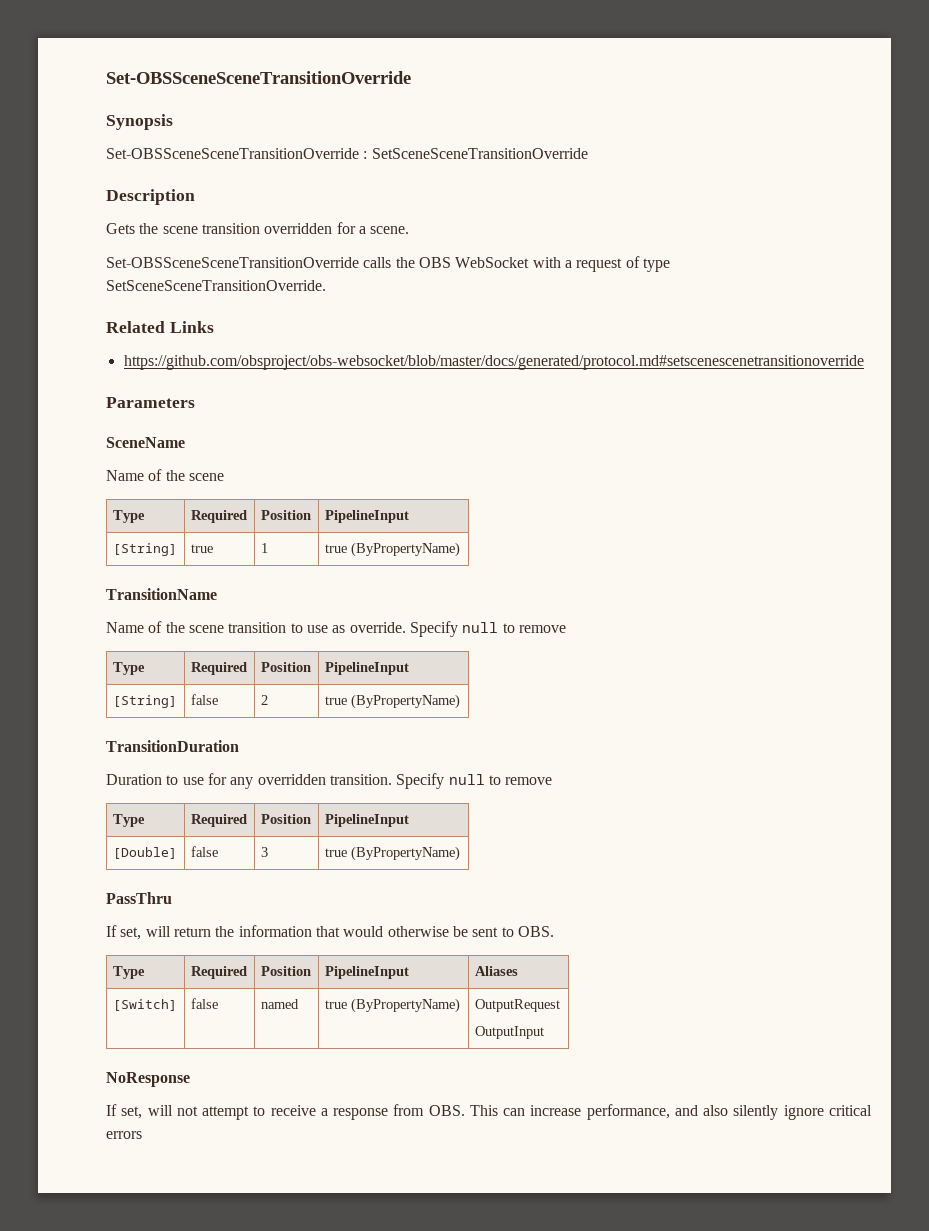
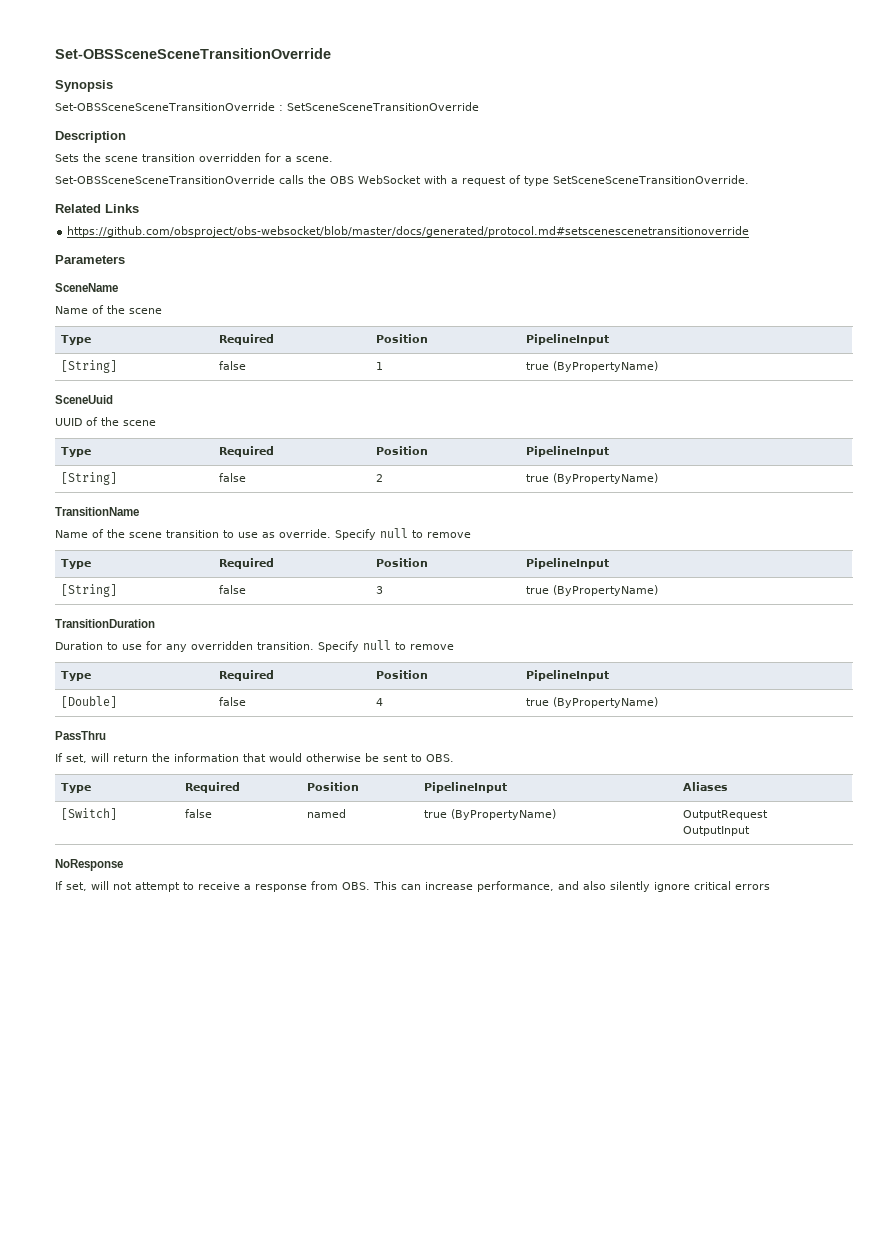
- Gets the scene transition overridden for a scene.
+ Sets the scene transition overridden for a scene.
- [String] | true | 1 | true (ByPropertyName)
+ [String] | false | 1 | true (ByPropertyName)
+ SceneUuid
+ UUID of the scene
+ Type | Required | Position | PipelineInput
+ [String] | false | 2 | true (ByPropertyName)
- [String] | false | 2 | true (ByPropertyName)
+ [String] | false | 3 | true (ByPropertyName)
- [Double] | false | 3 | true (ByPropertyName)
+ [Double] | false | 4 | true (ByPropertyName)

